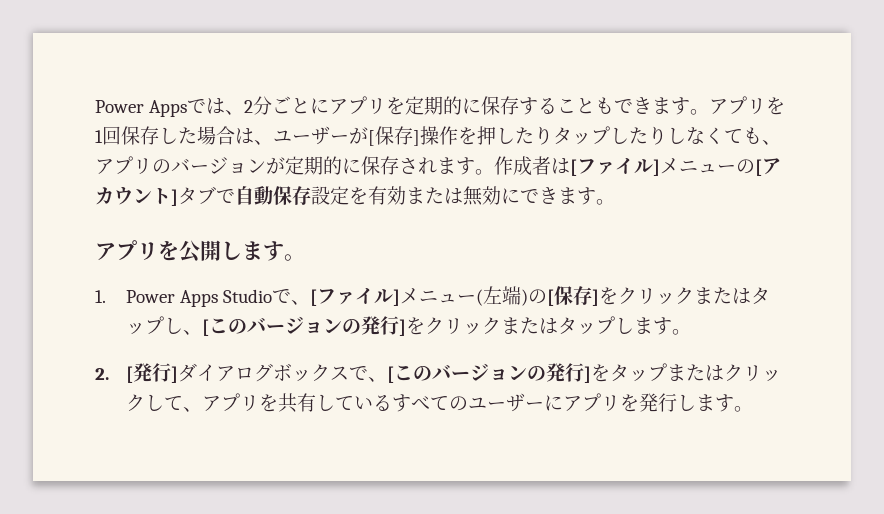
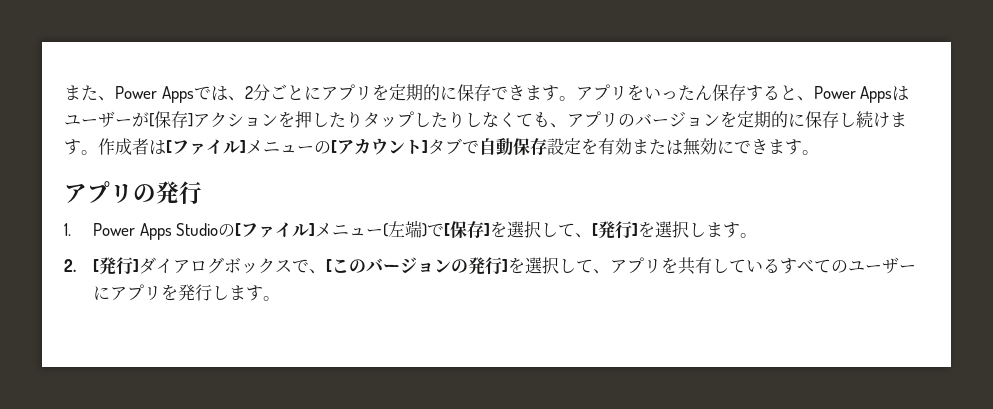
- Power Appsでは、2分ごとにアプリを定期的に保存することもできます。
+ また、Power Appsでは、2分ごとにアプリを定期的に保存できます。
- アプリを1回保存した場合は、ユーザーが[保存]操作を押したりタップしたりしなくても、アプリのバージョンが定期的に保存されます。
+ アプリをいったん保存すると、Power Appsはユーザーが[保存]アクションを押したりタップしたりしなくても、アプリのバージョンを定期的に保存し続けます。
- アプリを公開します。
+ アプリの発行
- 1. Power Apps Studioで、[ファイル]メニュー(左端)の[保存]をクリックまたはタップし、[このバージョンの発行]をクリックまたはタップします。
+ 1. Power Apps Studioの[ファイル]メニュー(左端)で[保存]を選択して、[発行]を選択します。
- 2. [発行]ダイアログボックスで、[このバージョンの発行]をタップまたはクリックして、アプリを共有しているすべてのユーザーにアプリを発行します。
+ 2. [発行]ダイアログボックスで、[このバージョンの発行]を選択して、アプリを共有しているすべてのユーザーにアプリを発行します。

